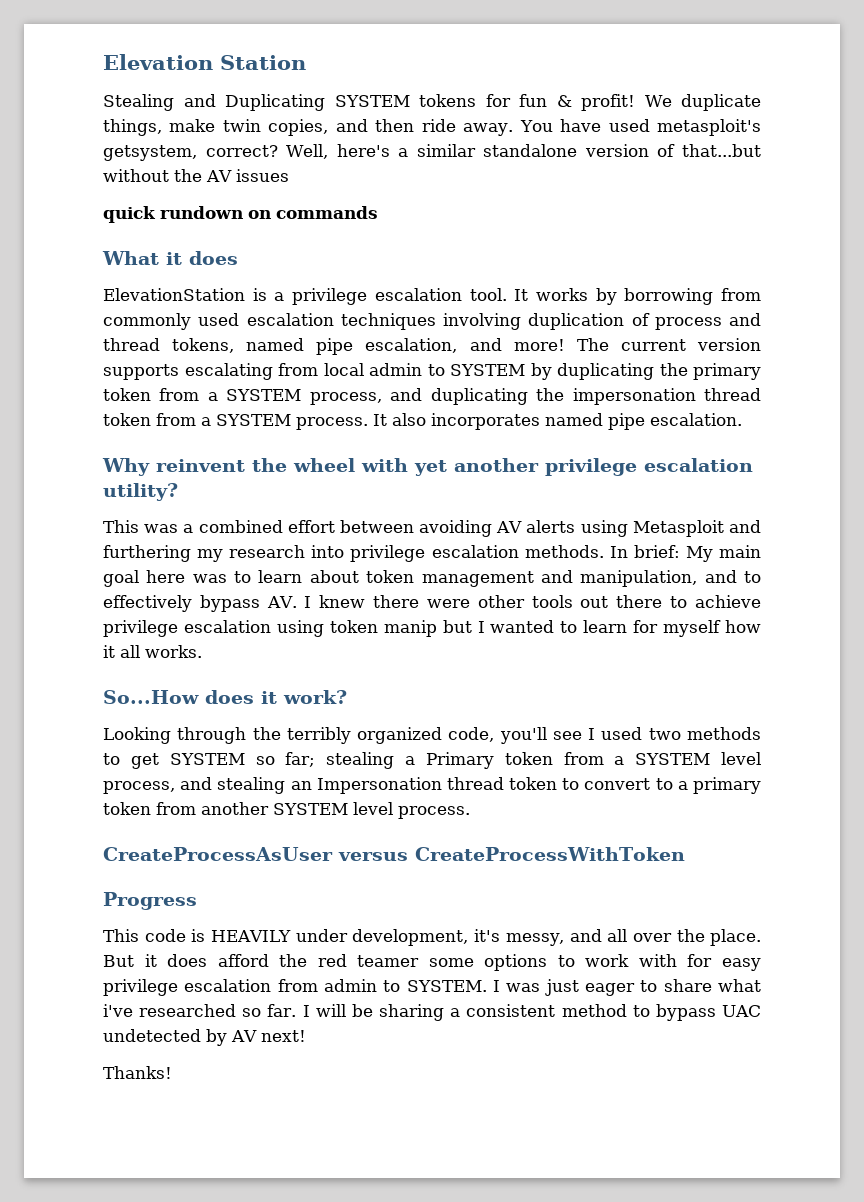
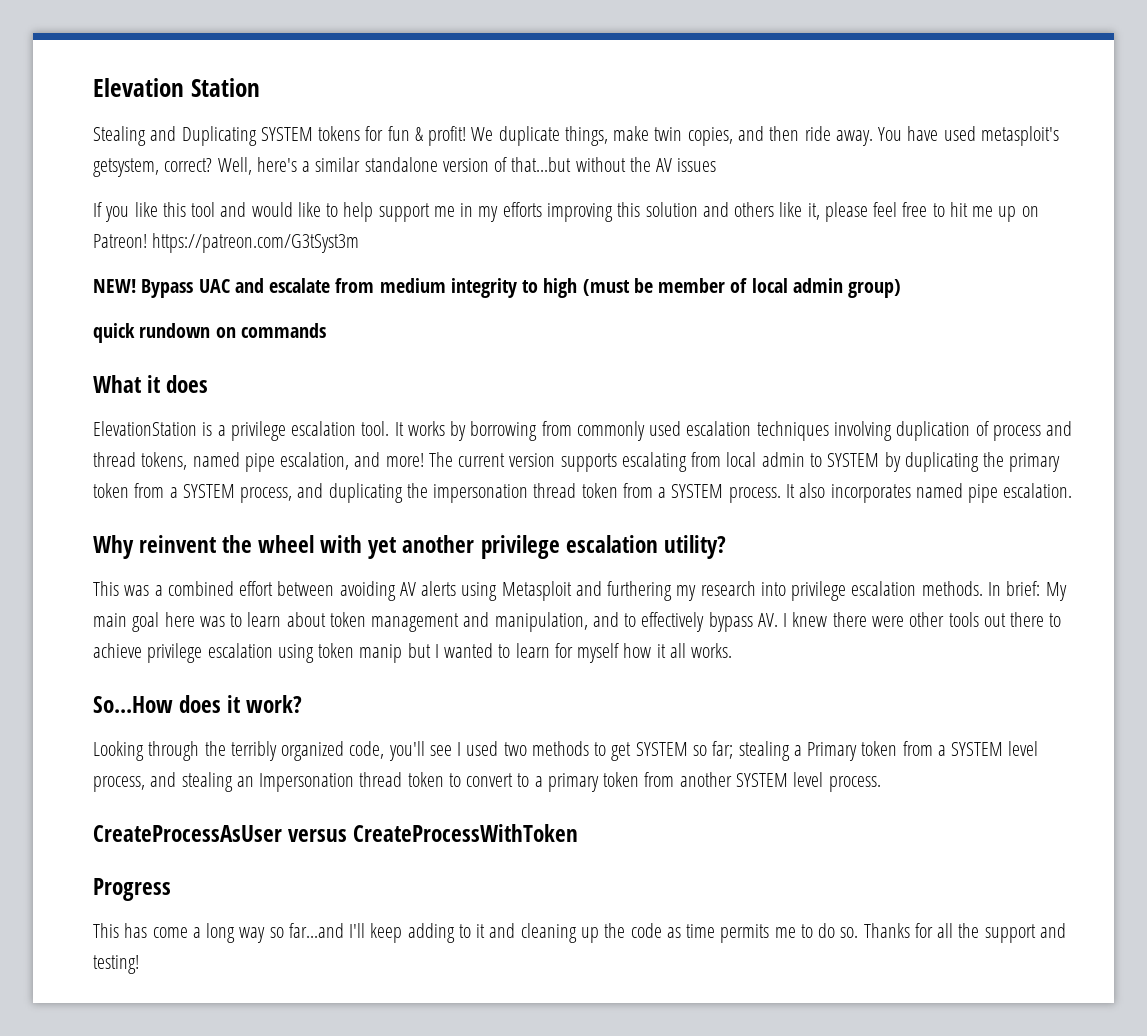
+ If you like this tool and would like to help support me in my efforts improving this solution and others like it, please feel free to hit me up on Patreon! https://patreon.com/G3tSyst3m
+ NEW! Bypass UAC and escalate from medium integrity to high (must be member of local admin group)
- This code is HEAVILY under development, it's messy, and all over the place. But it does afford the red teamer some options to work with for easy privilege escalation from admin to SYSTEM. I was just eager to share what i've researched so far. I will be sharing a consistent method to bypass UAC undetected by AV next!
- Thanks!
+ This has come a long way so far...and I'll keep adding to it and cleaning up the code as time permits me to do so. Thanks for all the support and testing!

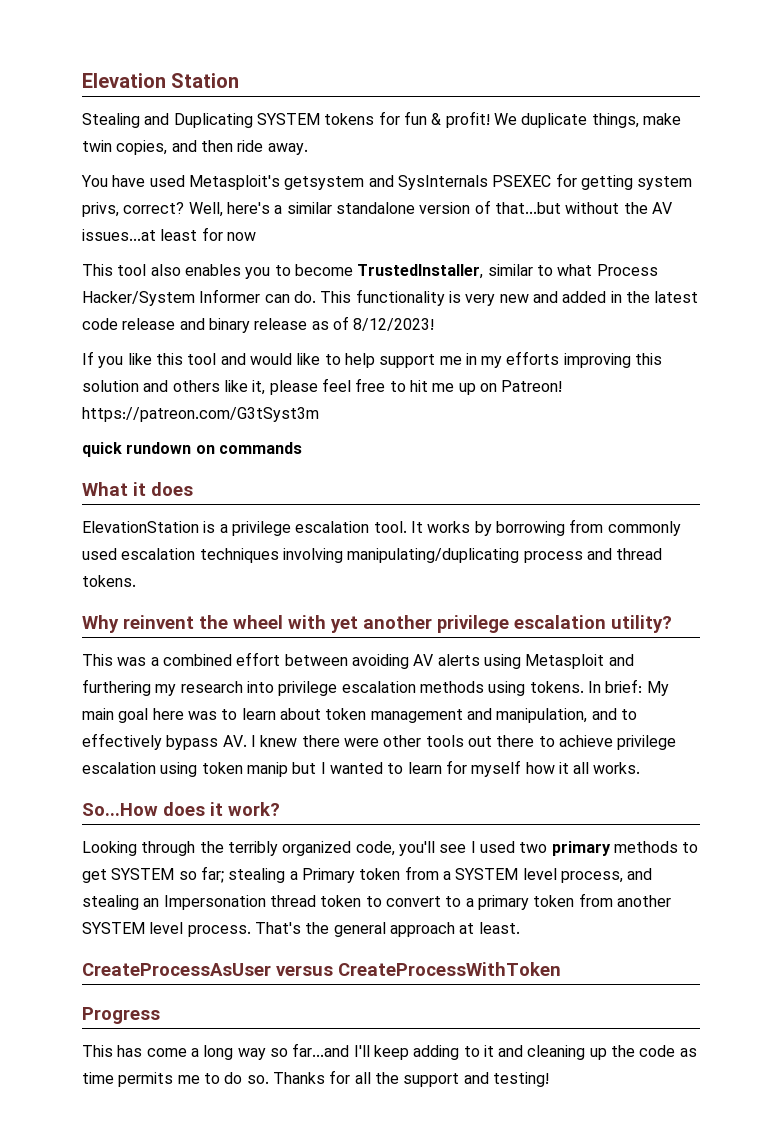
- We duplicate things, make twin copies, and then ride away. You have used metasploit's getsystem, correct?
+ We duplicate things, make twin copies, and then ride away.
+ You have used Metasploit's getsystem and SysInternals PSEXEC for getting system privs, correct?
- Well, here's a similar standalone version of that...but without the AV issues
+ Well, here's a similar standalone version of that...but without the AV issues...at least for now
+ This tool also enables you to become TrustedInstaller, similar to what Process Hacker/System Informer can do. This functionality is very new and added in the latest code release and binary release as of 8/12/2023!
- NEW! Bypass UAC and escalate from medium integrity to high (must be member of local admin group)
- It works by borrowing from commonly used escalation techniques involving duplication of process and thread tokens, named pipe escalation, and more! The current version supports escalating from local admin to SYSTEM by duplicating the primary token from a SYSTEM process, and duplicating the impersonation thread token from a SYSTEM process. It also incorporates named pipe escalation.
+ It works by borrowing from commonly used escalation techniques involving manipulating/duplicating process and thread tokens.
- This was a combined effort between avoiding AV alerts using Metasploit and furthering my research into privilege escalation methods.
+ This was a combined effort between avoiding AV alerts using Metasploit and furthering my research into privilege escalation methods using tokens.
- Looking through the terribly organized code, you'll see I used two methods to get SYSTEM so far; stealing a Primary token from a SYSTEM level process, and stealing an Impersonation thread token to convert to a primary token from another SYSTEM level process.
+ Looking through the terribly organized code, you'll see I used two primary methods to get SYSTEM so far; stealing a Primary token from a SYSTEM level process, and stealing an Impersonation thread token to convert to a primary token from another SYSTEM level process. That's the general approach at least.

